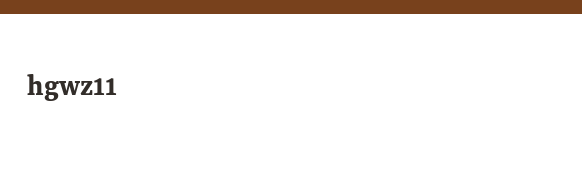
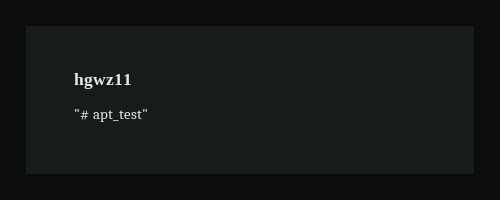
+ "# apt_test"

